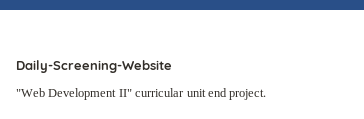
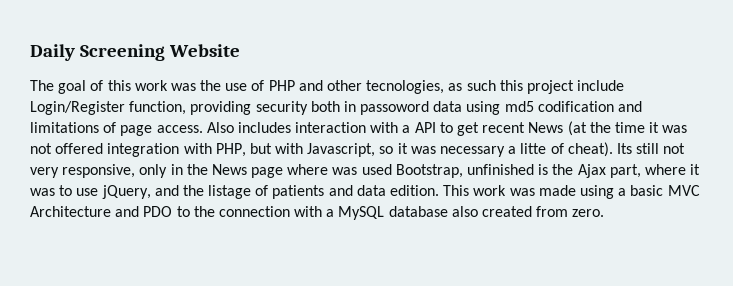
- Daily-Screening-Website
- "Web Development II" curricular unit end project.
+ Daily Screening Website
+ The goal of this work was the use of PHP and other tecnologies, as such this project include Login/Register function, providing security both in passoword data using md5 codification and limitations of page access. Also includes interaction with a API to get recent News (at the time it was not offered integration with PHP, but with Javascript, so it was necessary a litte of cheat). Its still not very responsive, only in the News page where was used Bootstrap, unfinished is the Ajax part, where it was to use jQuery, and the listage of patients and data edition. This work was made using a basic MVC Architecture and PDO to the connection with a MySQL database also created from zero.

